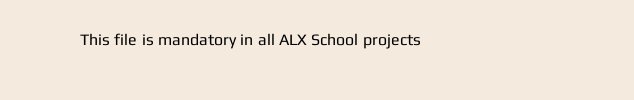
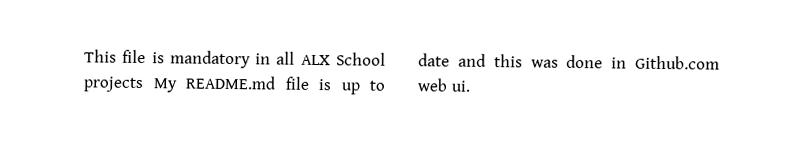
- This file is mandatory in all ALX School projects
+ This file is mandatory in all ALX School projects My README.md file is up to date and this was done in Github.com web ui.

